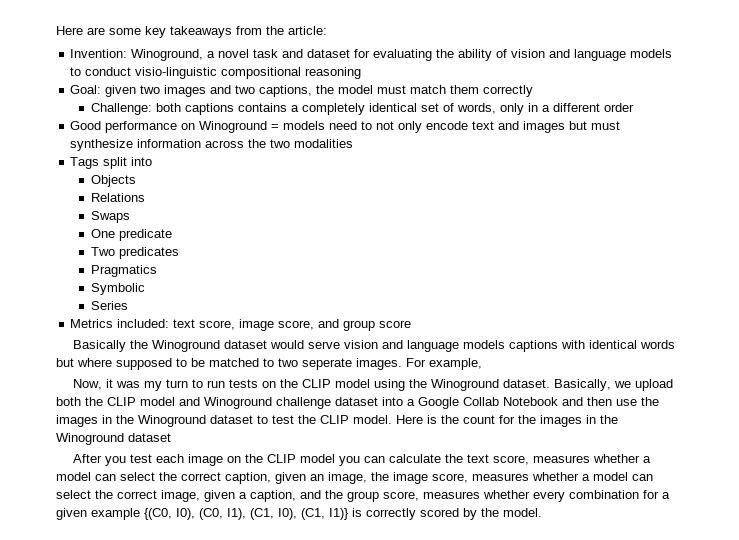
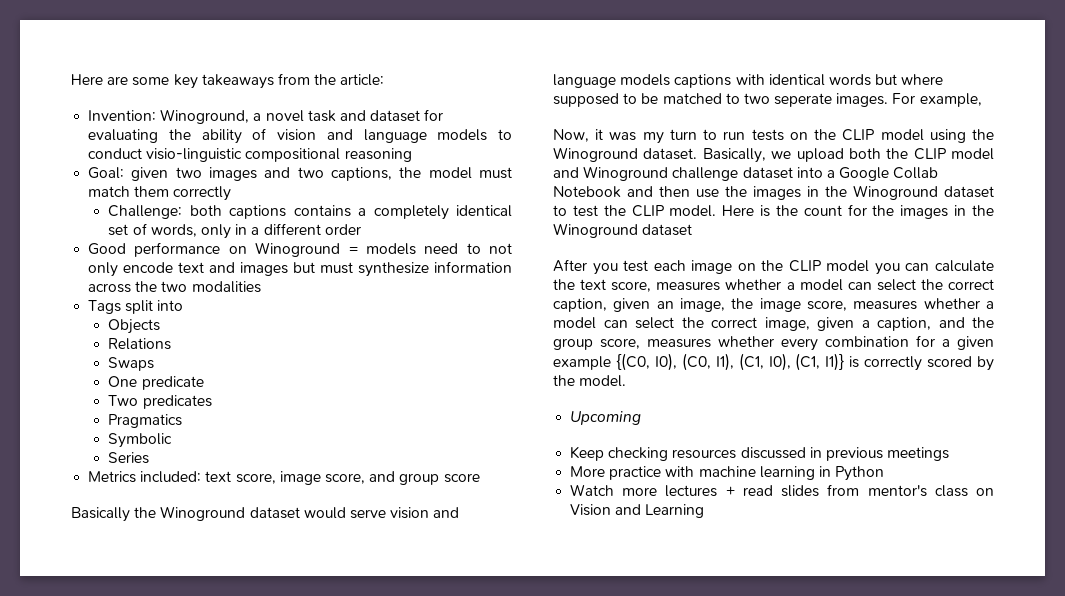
+ Upcoming
+ Keep checking resources discussed in previous meetings
+ More practice with machine learning in Python
+ Watch more lectures + read slides from mentor's class on Vision and Learning

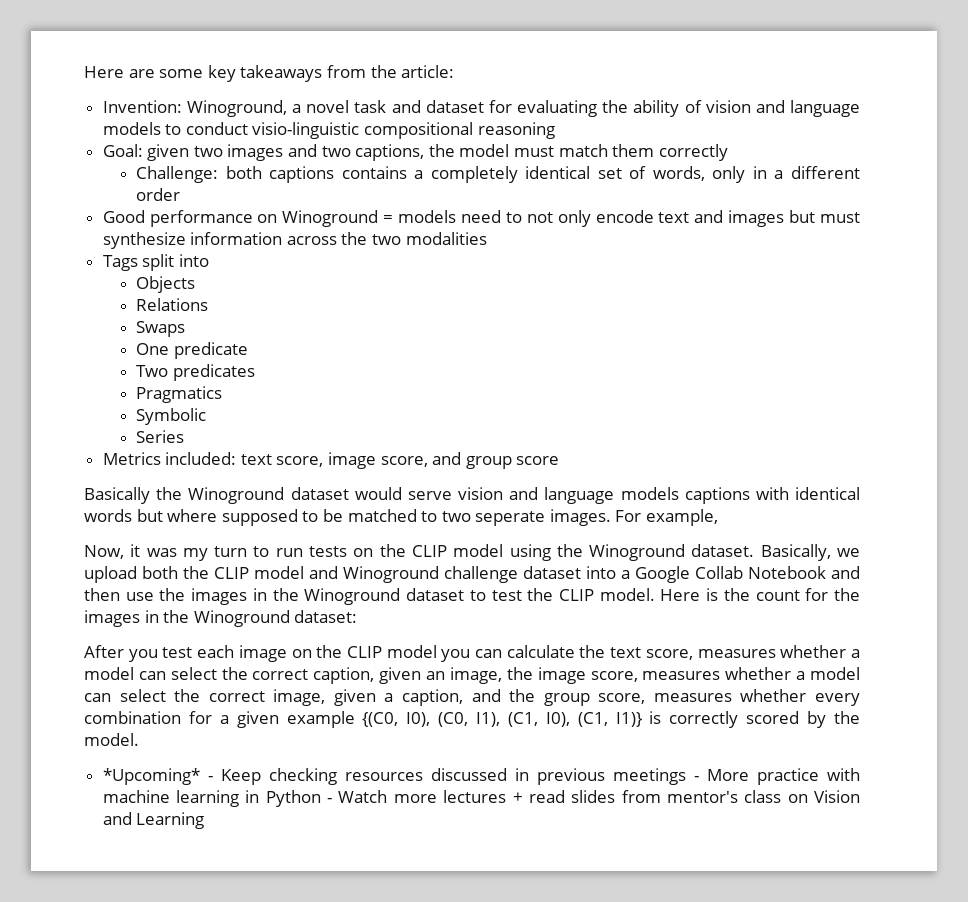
- Here is the count for the images in the Winoground dataset
+ Here is the count for the images in the Winoground dataset:
- Upcoming
- Keep checking resources discussed in previous meetings
- More practice with machine learning in Python
- Watch more lectures + read slides from mentor's class on Vision and Learning
+ *Upcoming* - Keep checking resources discussed in previous meetings - More practice with machine learning in Python - Watch more lectures + read slides from mentor's class on Vision and Learning

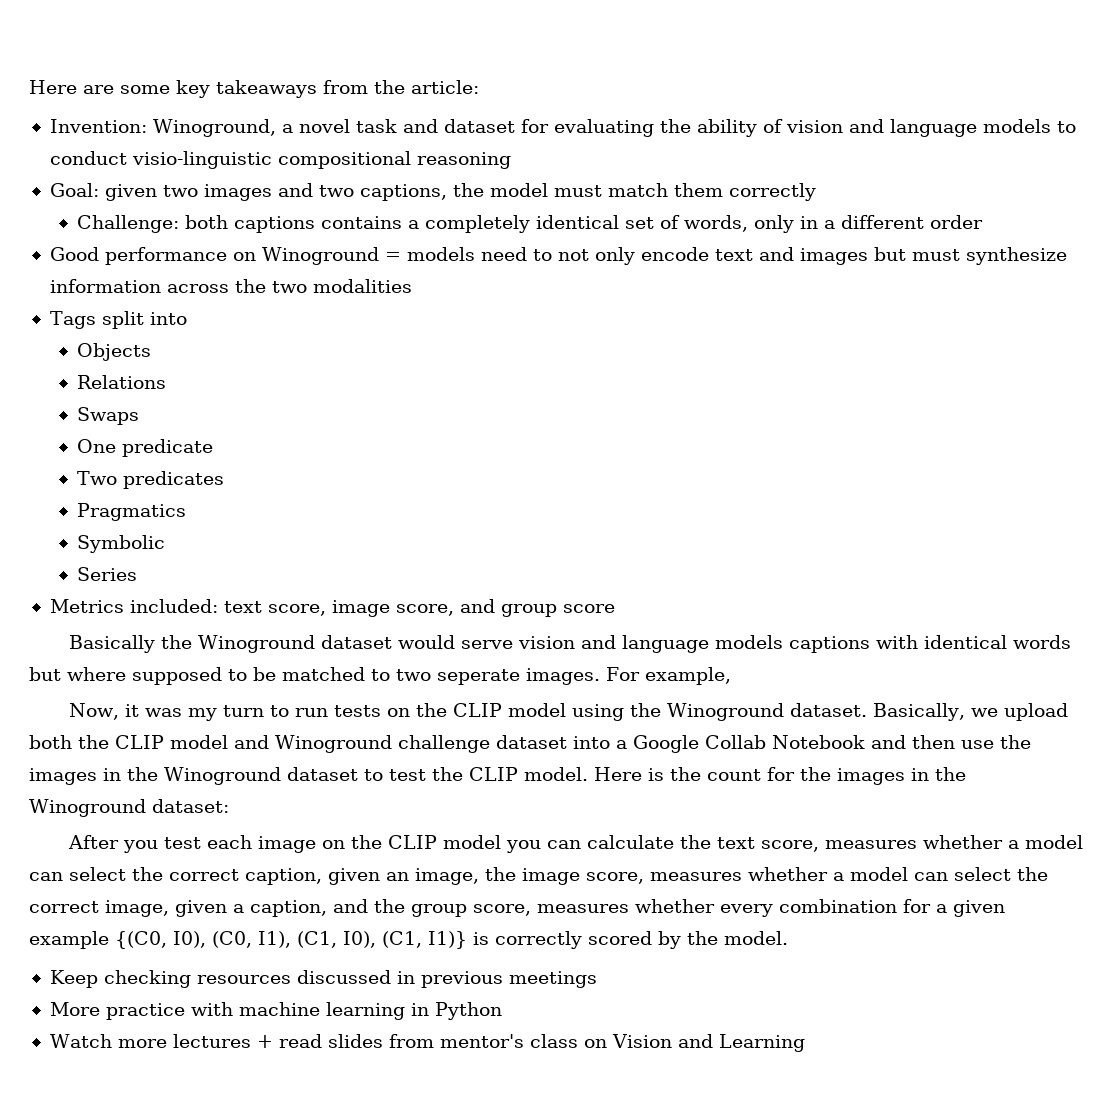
- *Upcoming* - Keep checking resources discussed in previous meetings - More practice with machine learning in Python - Watch more lectures + read slides from mentor's class on Vision and Learning
+ Keep checking resources discussed in previous meetings
+ More practice with machine learning in Python
+ Watch more lectures + read slides from mentor's class on Vision and Learning

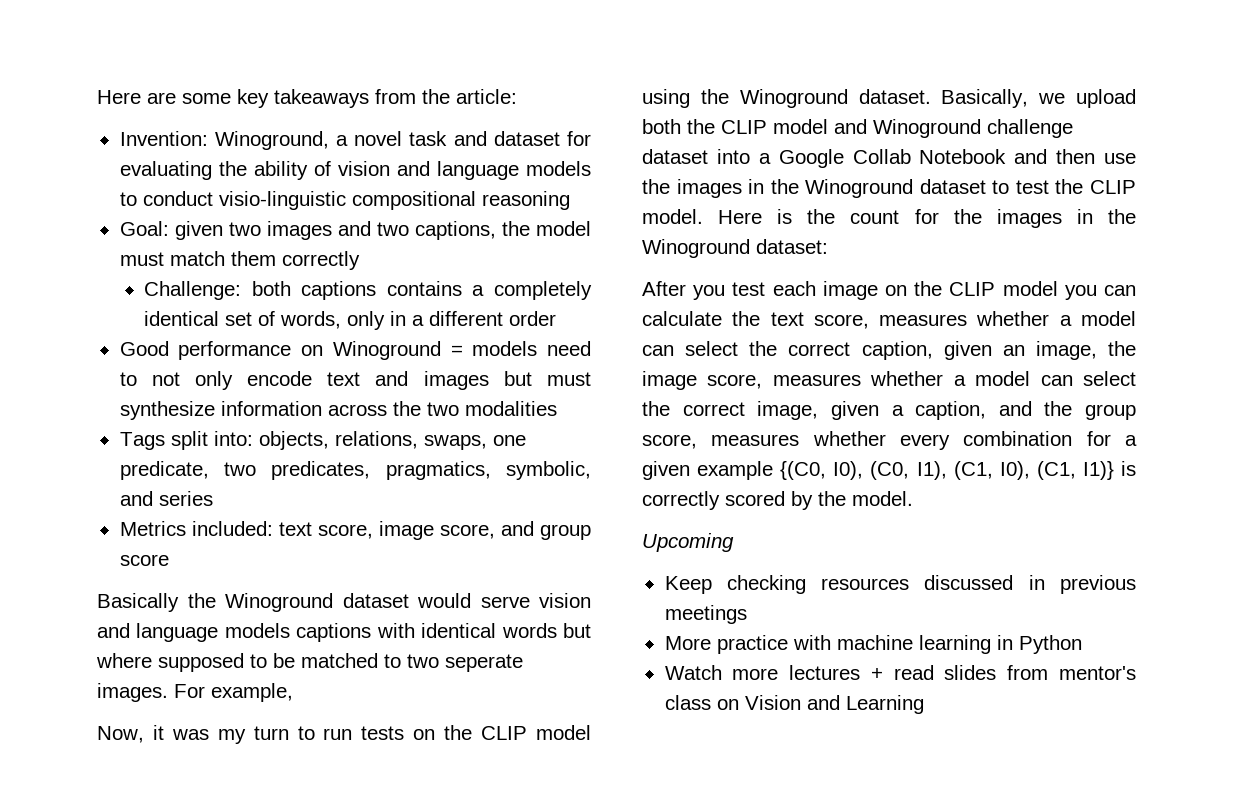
- Tags split into
- Objects
- Relations
- Swaps
- One predicate
- Two predicates
- Pragmatics
- Symbolic
- Series
+ Tags split into: objects, relations, swaps, one predicate, two predicates, pragmatics, symbolic, and series
+ Upcoming

